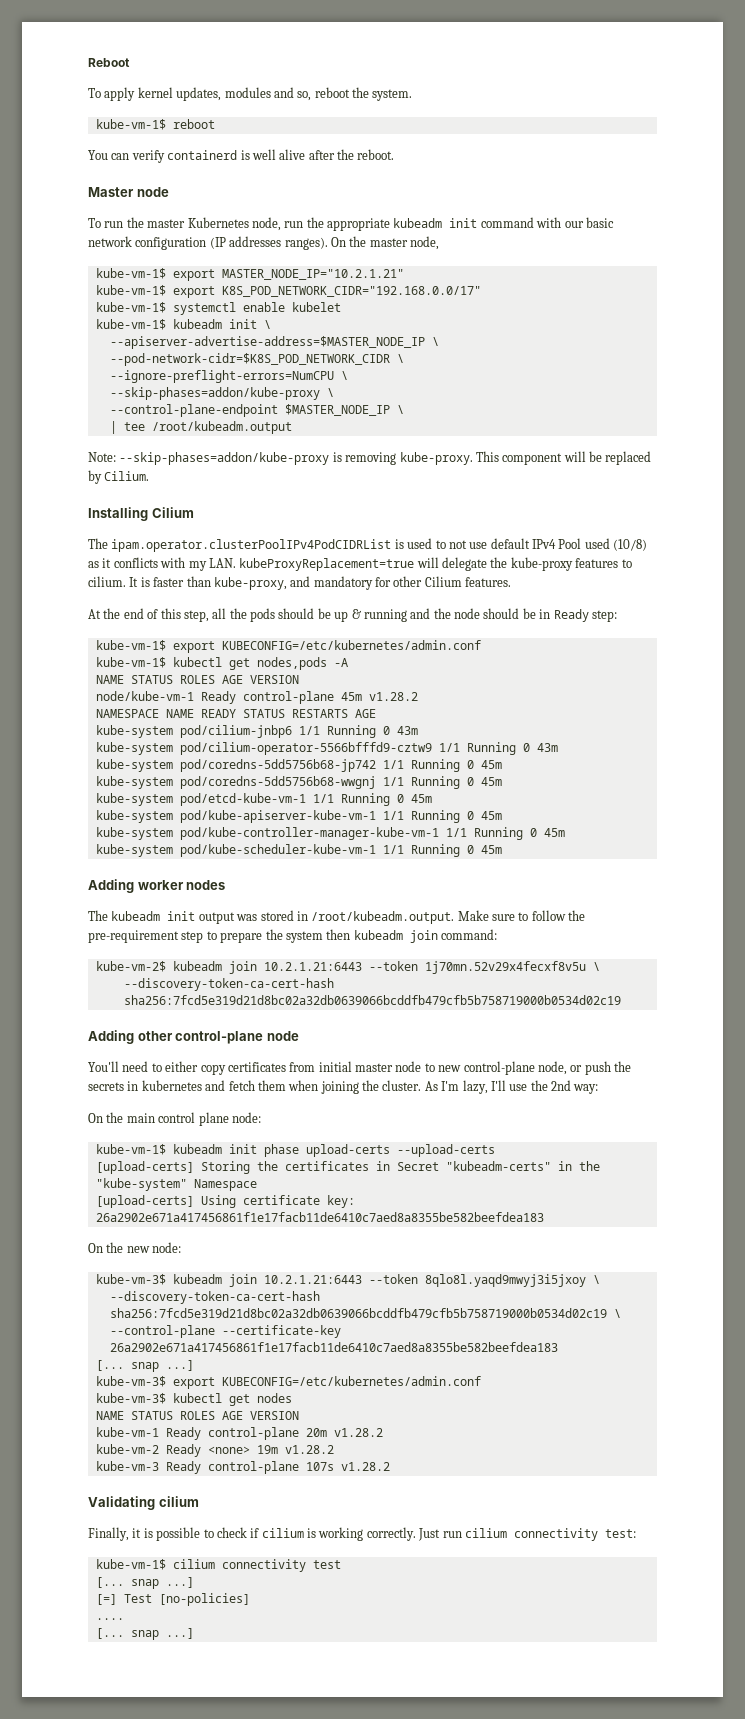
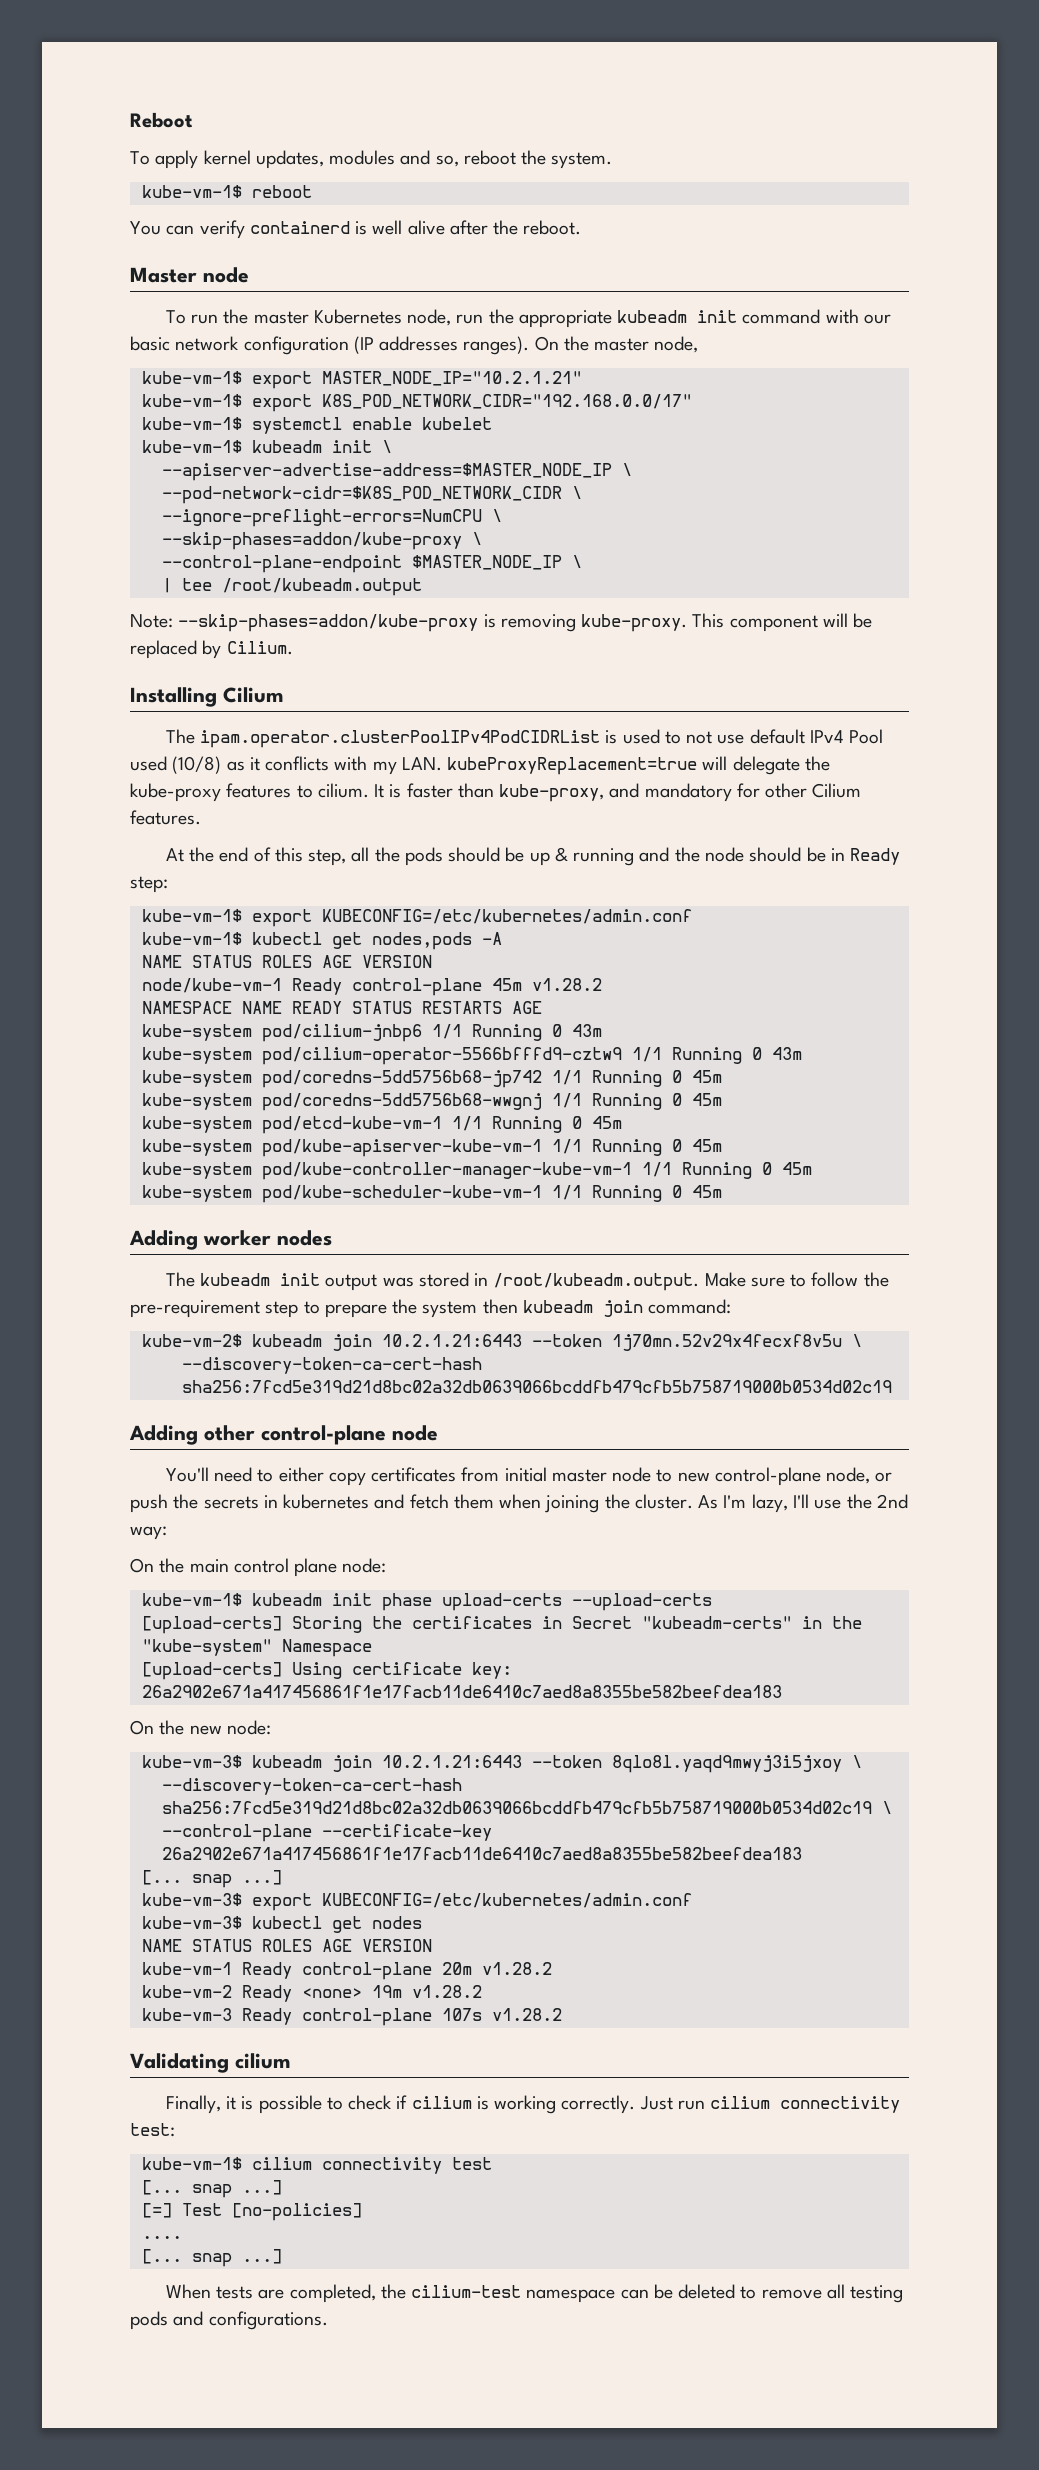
+ When tests are completed, the cilium-test namespace can be deleted to remove all testing pods and configurations.

